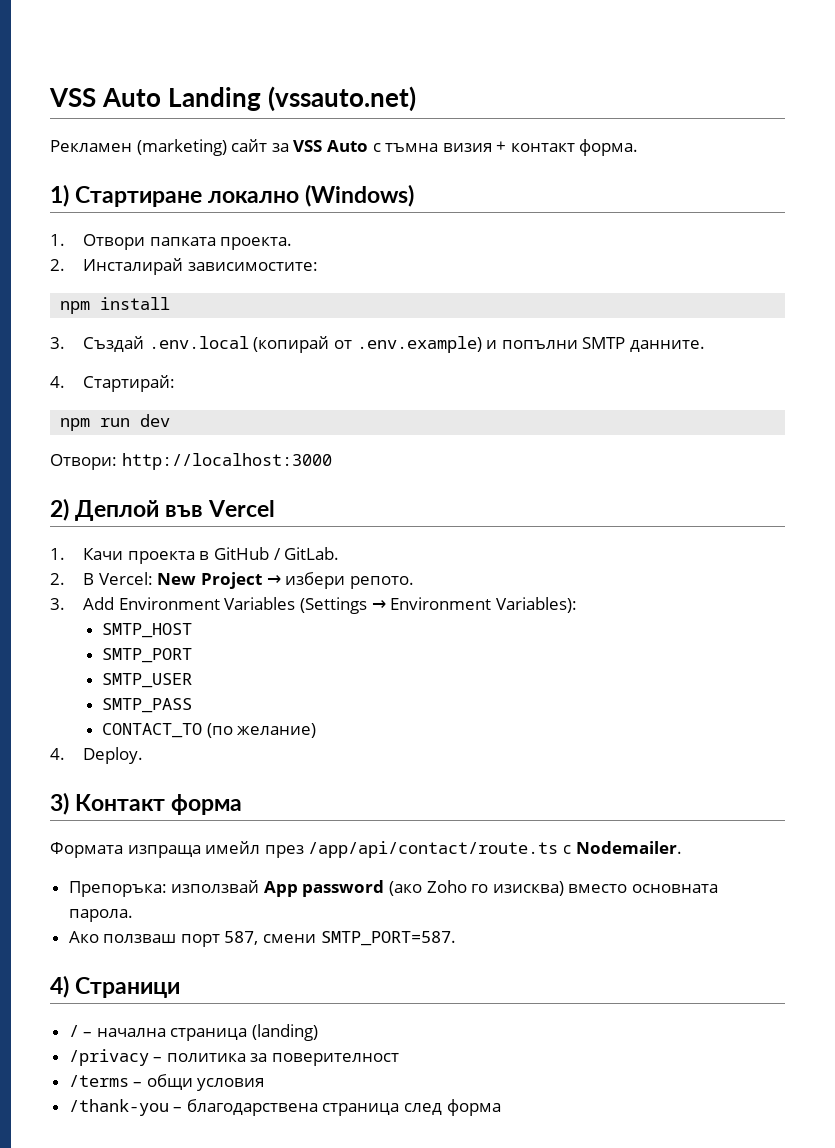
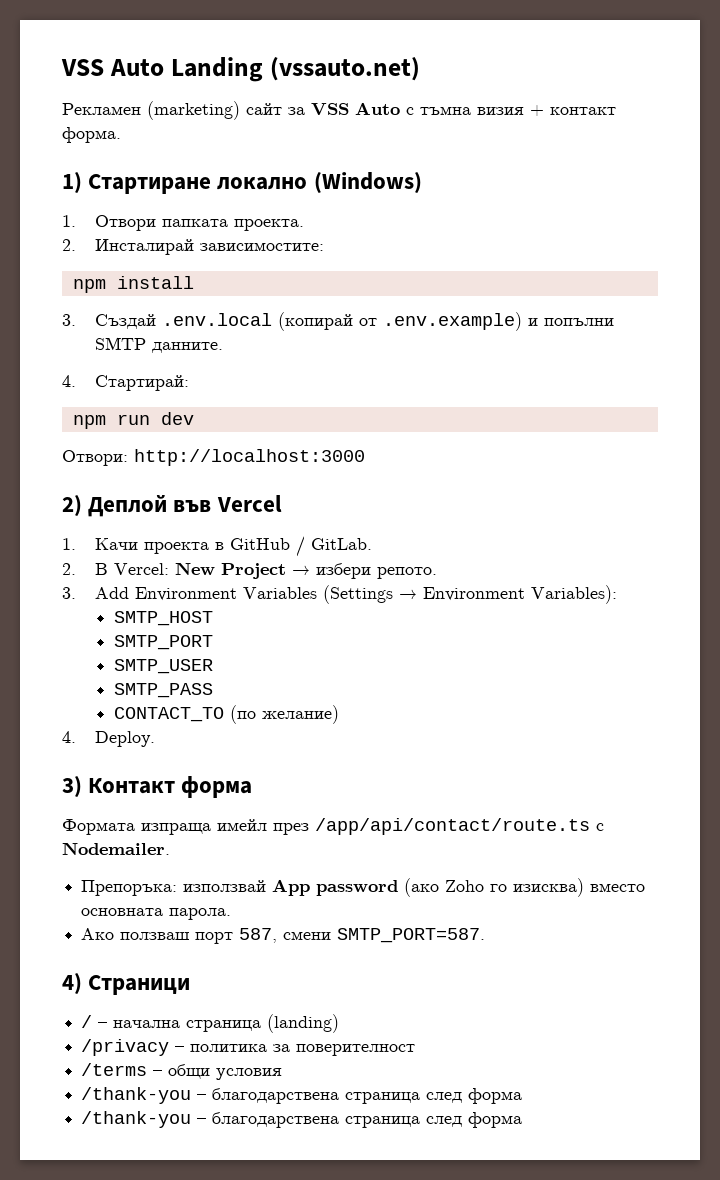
  /terms – общи условия
+ /thank-you – благодарствена страница след форма

